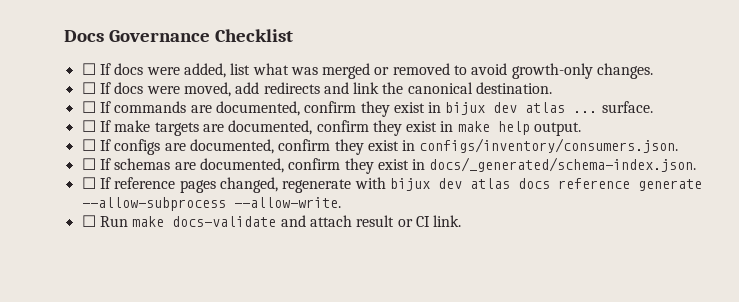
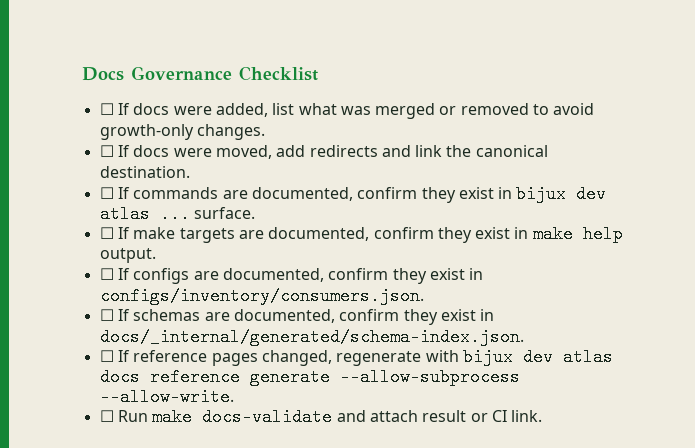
- ☐ If schemas are documented, confirm they exist in docs/_generated/schema-index.json.
+ ☐ If schemas are documented, confirm they exist in docs/_internal/generated/schema-index.json.

